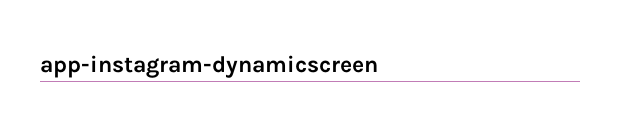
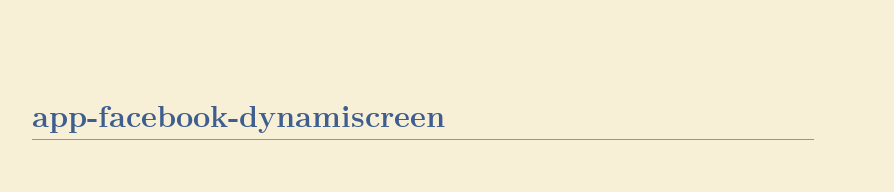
- app-instagram-dynamicscreen
+ app-facebook-dynamiscreen

